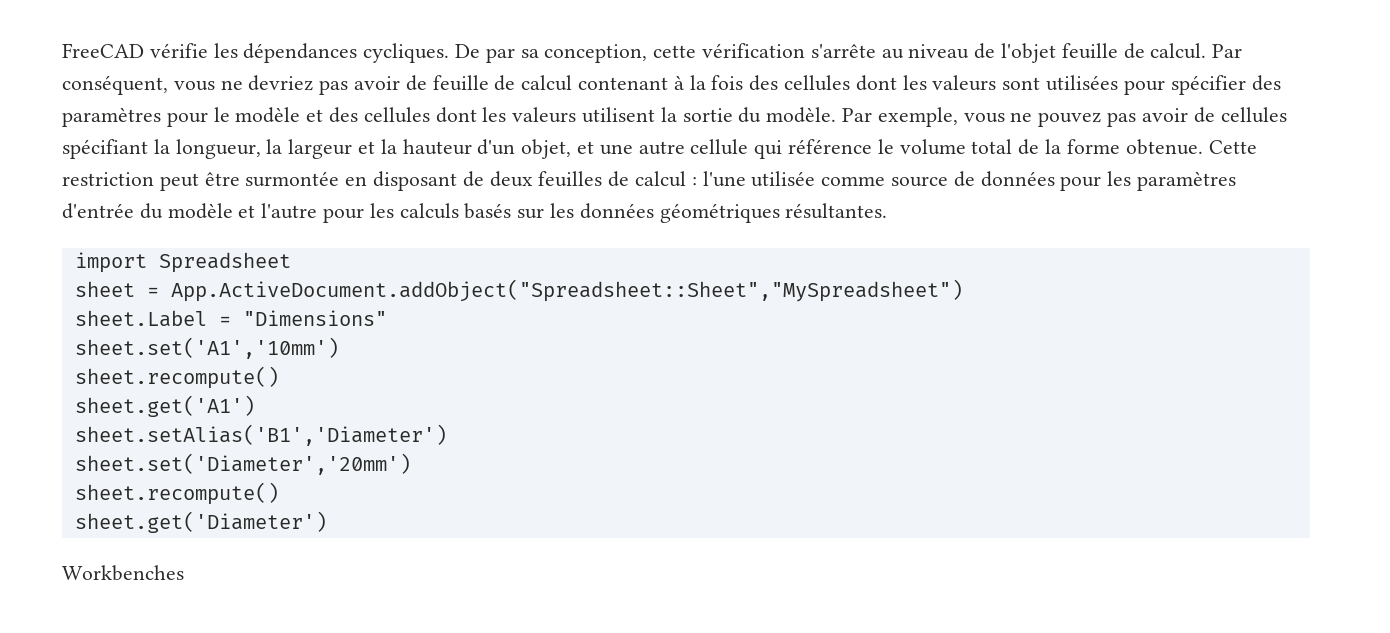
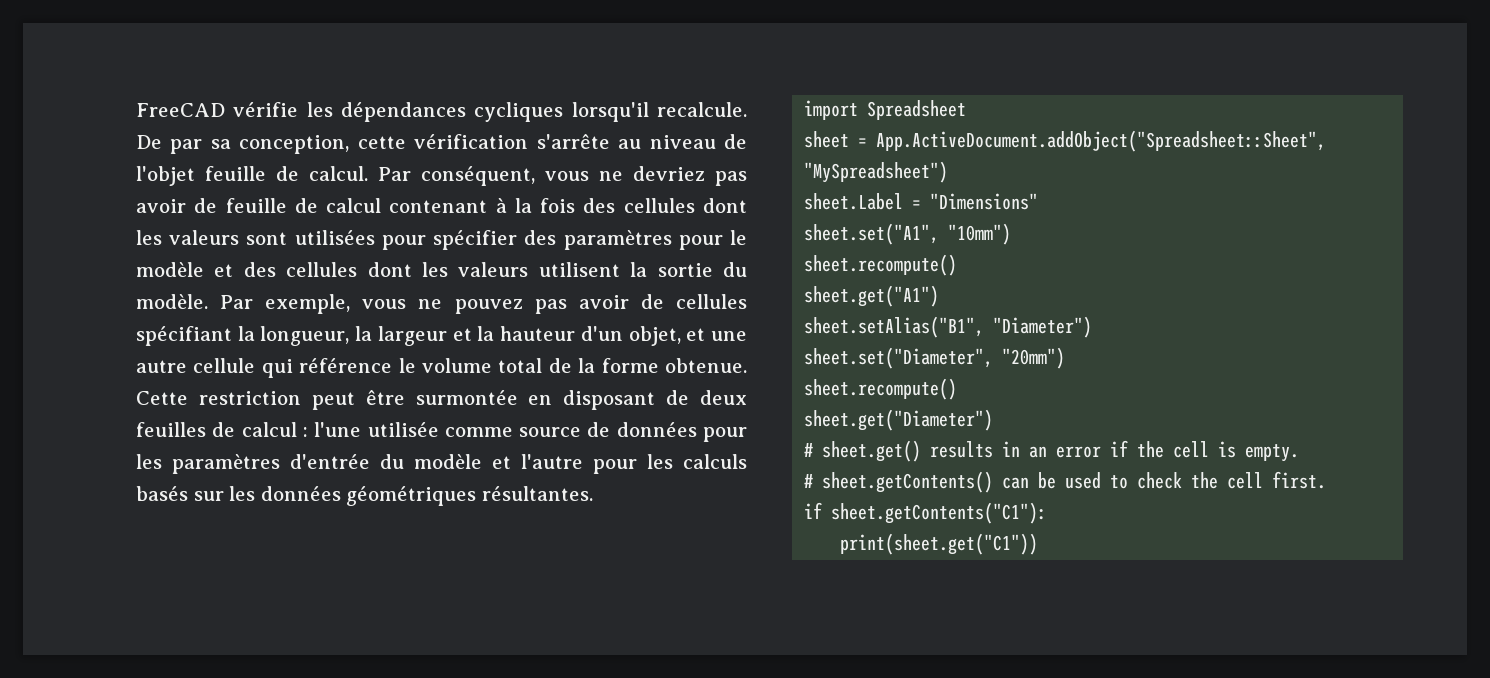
- FreeCAD vérifie les dépendances cycliques.
+ FreeCAD vérifie les dépendances cycliques lorsqu'il recalcule.
- sheet = App.ActiveDocument.addObject("Spreadsheet::Sheet","MySpreadsheet")
+ sheet = App.ActiveDocument.addObject("Spreadsheet::Sheet", "MySpreadsheet")
- sheet.set('A1','10mm')
+ sheet.set("A1", "10mm")
  sheet.recompute()
- sheet.get('A1')
- sheet.setAlias('B1','Diameter')
- sheet.set('Diameter','20mm')
+ sheet.get("A1")
+ sheet.setAlias("B1", "Diameter")
+ sheet.set("Diameter", "20mm")
  sheet.recompute()
- sheet.get('Diameter')
- Workbenches
+ sheet.get("Diameter")
+ # sheet.get() results in an error if the cell is empty.
+ # sheet.getContents() can be used to check the cell first.
+ if sheet.getContents("C1"):
+ print(sheet.get("C1"))

